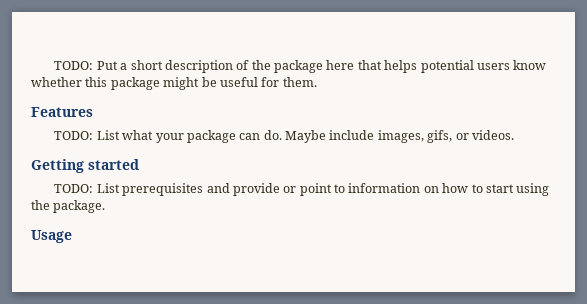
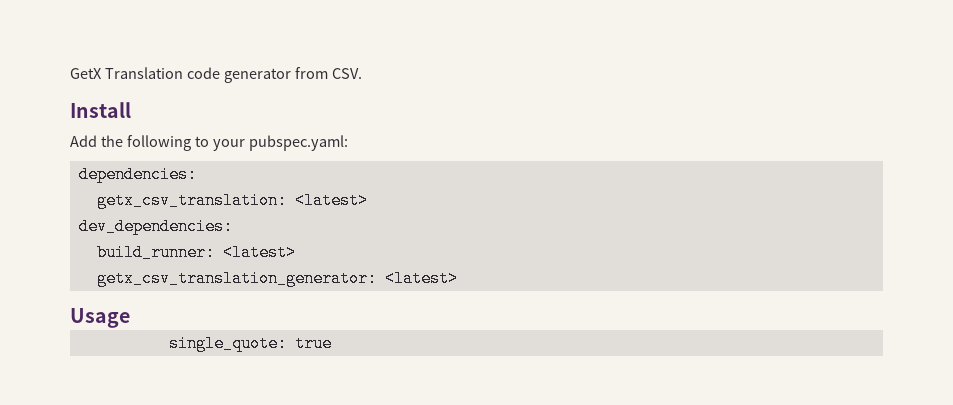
- TODO: Put a short description of the package here that helps potential users know whether this package might be useful for them.
- Features
- TODO: List what your package can do. Maybe include images, gifs, or videos.
- Getting started
- TODO: List prerequisites and provide or point to information on how to start using the package.
+ GetX Translation code generator from CSV.
+ Install
+ Add the following to your pubspec.yaml:
+ dependencies:
+ getx_csv_translation: <latest>
+ dev_dependencies:
+ build_runner: <latest>
+ getx_csv_translation_generator: <latest>
+ single_quote: true

